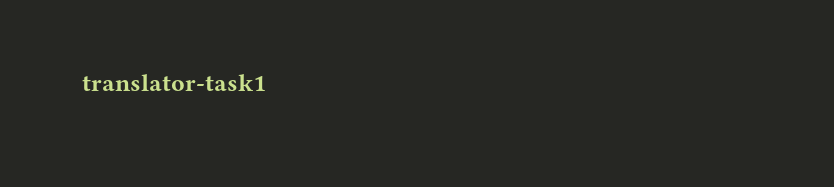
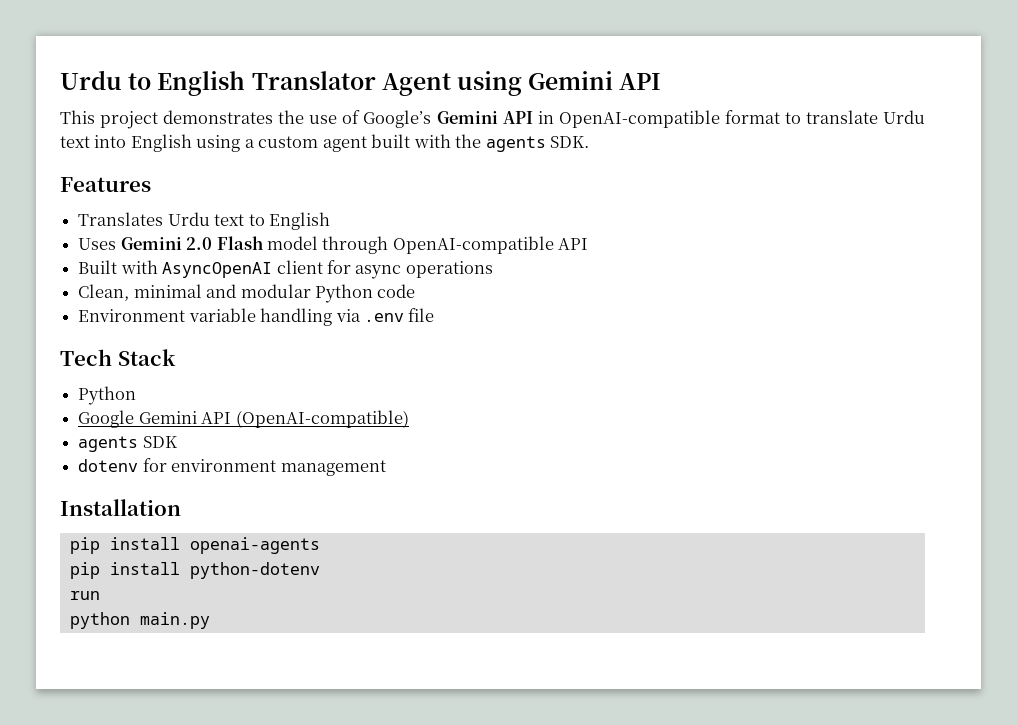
- translator-task1
+ Urdu to English Translator Agent using Gemini API
+ This project demonstrates the use of Google’s Gemini API in OpenAI-compatible format to translate Urdu text into English using a custom agent built with the agents SDK.
+ Features
+ Translates Urdu text to English
+ Uses Gemini 2.0 Flash model through OpenAI-compatible API
+ Built with AsyncOpenAI client for async operations
+ Clean, minimal and modular Python code
+ Environment variable handling via .env file
+ Tech Stack
+ Python
+ Google Gemini API (OpenAI-compatible)
+ agents SDK
+ dotenv for environment management
+ Installation
+ pip install openai-agents
+ pip install python-dotenv
+ run
+ python main.py

